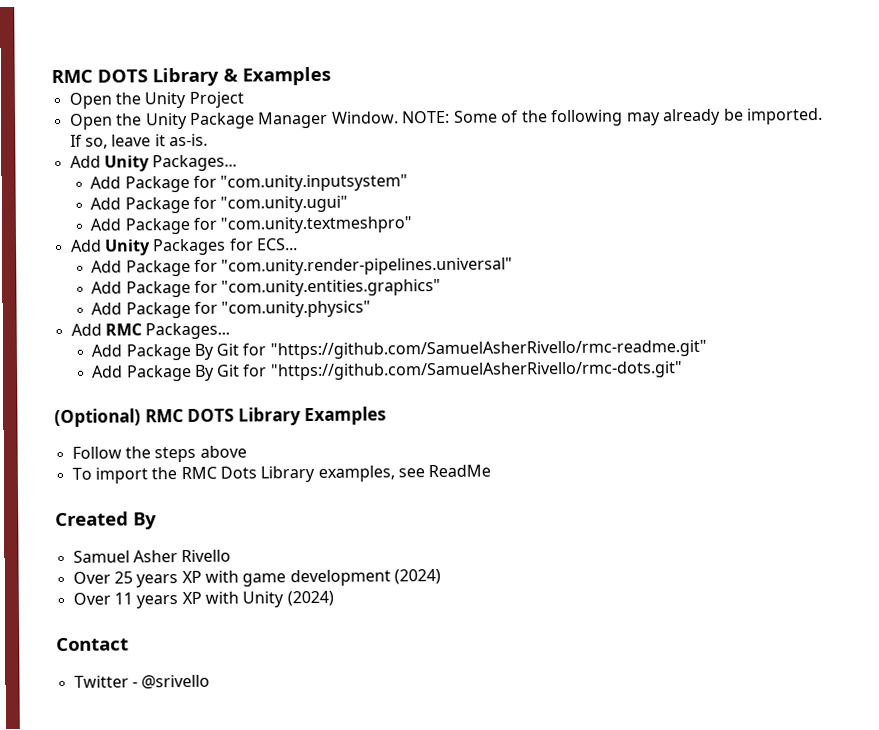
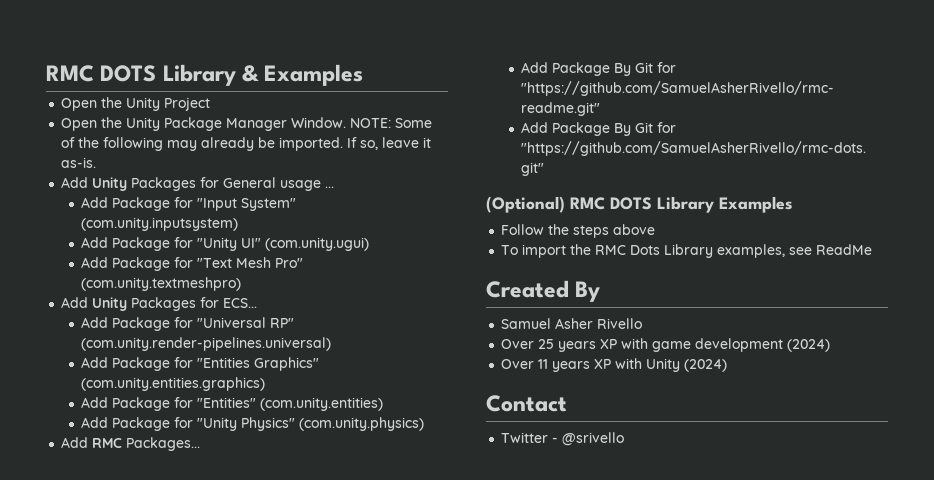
- Add Unity Packages...
- Add Package for "com.unity.inputsystem"
- Add Package for "com.unity.ugui"
- Add Package for "com.unity.textmeshpro"
+ Add Unity Packages for General usage ...
+ Add Package for "Input System" (com.unity.inputsystem)
+ Add Package for "Unity UI" (com.unity.ugui)
+ Add Package for "Text Mesh Pro" (com.unity.textmeshpro)
- Add Package for "com.unity.render-pipelines.universal"
- Add Package for "com.unity.entities.graphics"
- Add Package for "com.unity.physics"
+ Add Package for "Universal RP" (com.unity.render-pipelines.universal)
+ Add Package for "Entities Graphics" (com.unity.entities.graphics)
+ Add Package for "Entities" (com.unity.entities)
+ Add Package for "Unity Physics" (com.unity.physics)

